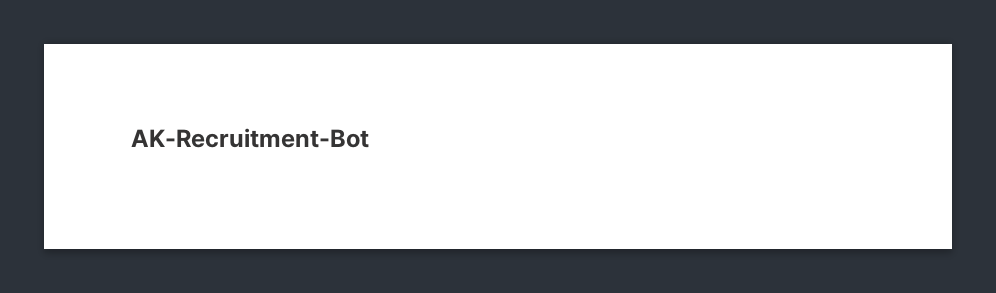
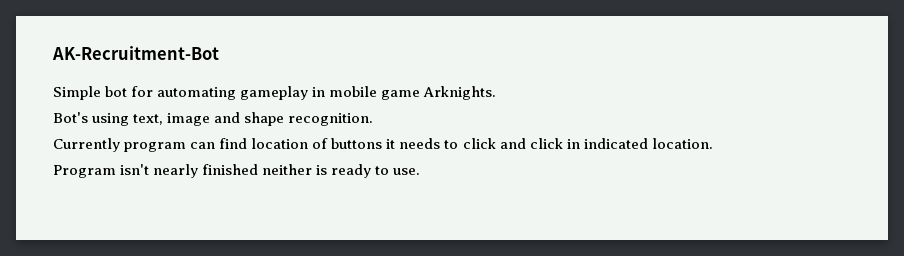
+ Simple bot for automating gameplay in mobile game Arknights.
+ Bot's using text, image and shape recognition.
+ Currently program can find location of buttons it needs to click and click in indicated location.
+ Program isn't nearly finished neither is ready to use.

